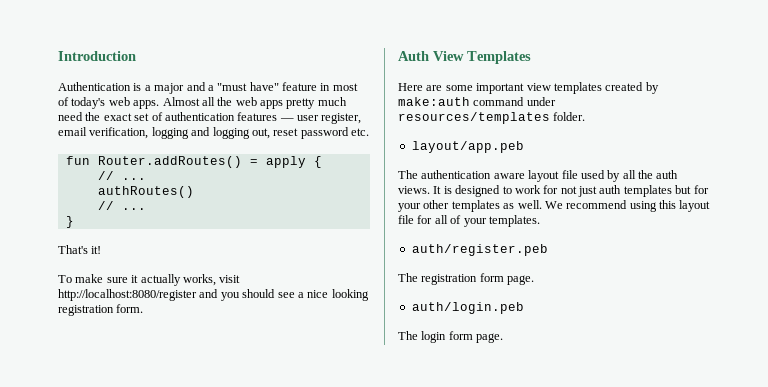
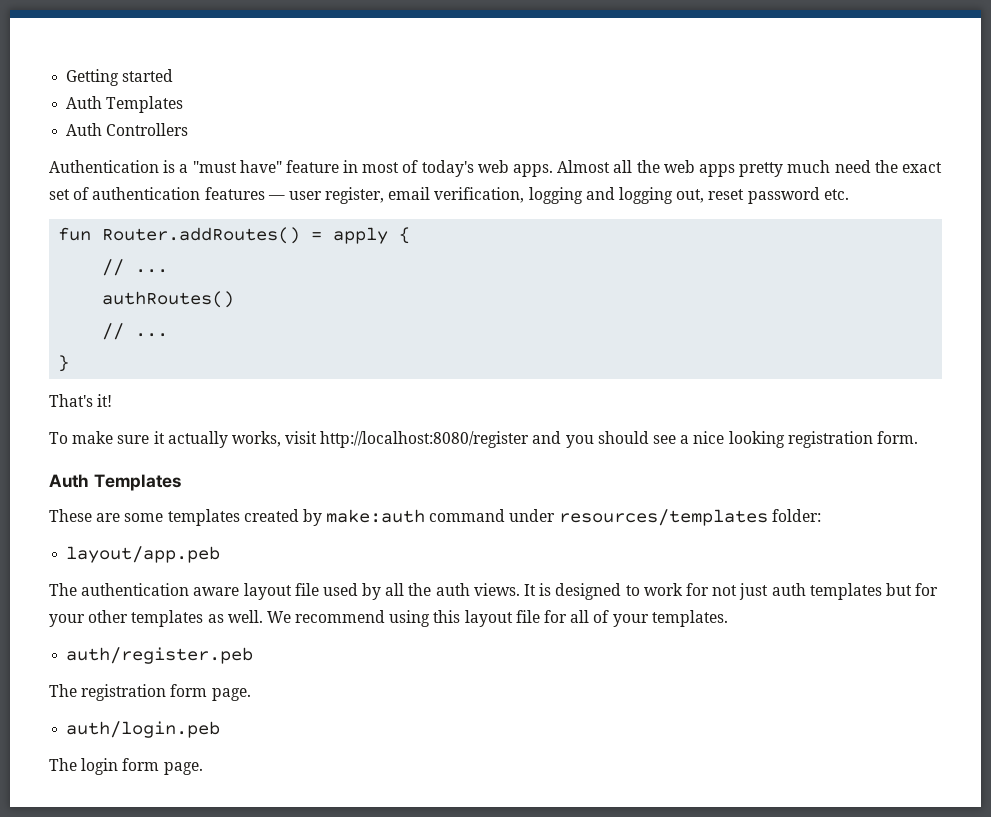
- Introduction
+ Getting started
+ Auth Templates
+ Auth Controllers
- Authentication is a major and a "must have" feature in most of today's web apps.
+ Authentication is a "must have" feature in most of today's web apps.
  To make sure it actually works, visit http://localhost:8080/register and you should see a nice looking registration form.
- Auth View Templates
- Here are some important view templates created by make:auth command under resources/templates folder.
+ Auth Templates
+ These are some templates created by make:auth command under resources/templates folder:

